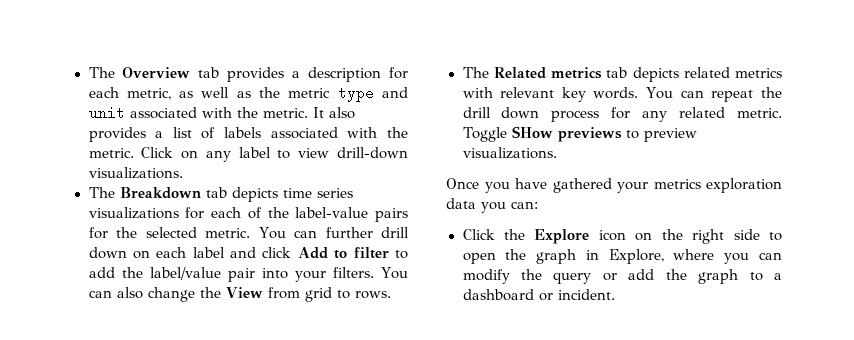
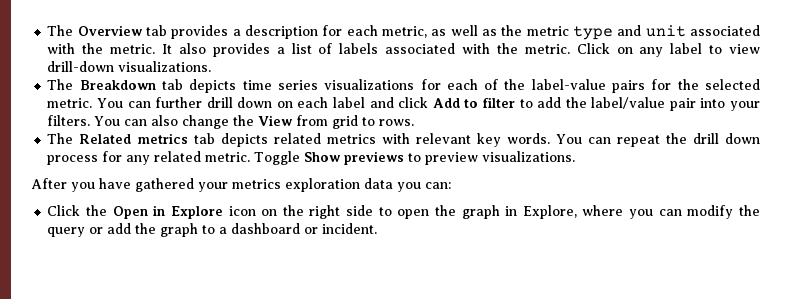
- Toggle SHow previews to preview visualizations.
+ Toggle Show previews to preview visualizations.
- Once you have gathered your metrics exploration data you can:
+ After you have gathered your metrics exploration data you can:
- Click the Explore icon on the right side to open the graph in Explore, where you can modify the query or add the graph to a dashboard or incident.
+ Click the Open in Explore icon on the right side to open the graph in Explore, where you can modify the query or add the graph to a dashboard or incident.

